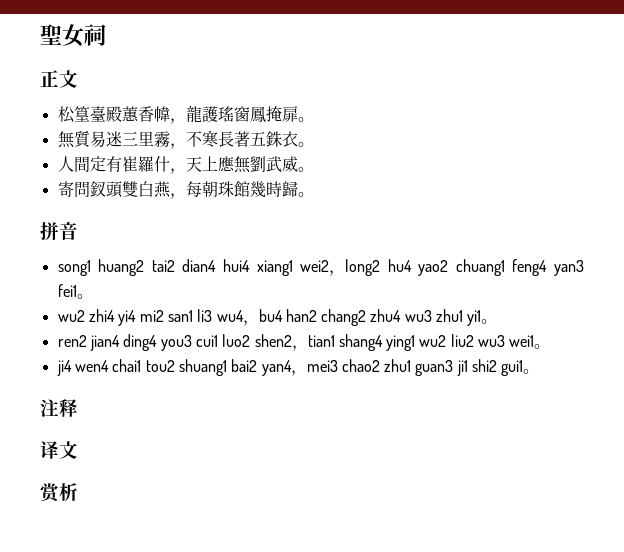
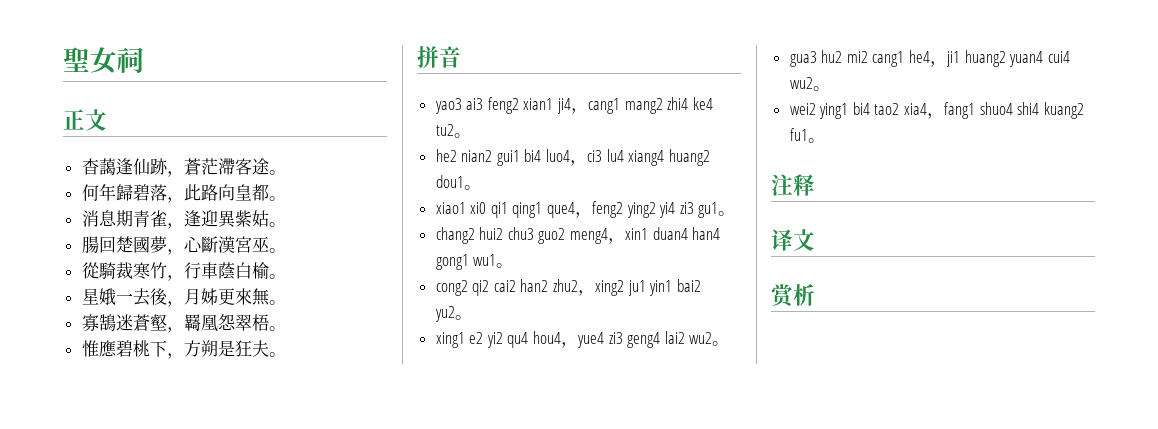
- 松篁臺殿蕙香幃，龍護瑤窗鳳掩扉。
- 無質易迷三里霧，不寒長著五銖衣。
- 人間定有崔羅什，天上應無劉武威。
- 寄問釵頭雙白燕，每朝珠館幾時歸。
+ 杳藹逢仙跡，蒼茫滯客途。
+ 何年歸碧落，此路向皇都。
+ 消息期青雀，逢迎異紫姑。
+ 腸回楚國夢，心斷漢宮巫。
+ 從騎裁寒竹，行車蔭白榆。
+ 星娥一去後，月姊更來無。
+ 寡鵠迷蒼壑，羇凰怨翠梧。
+ 惟應碧桃下，方朔是狂夫。
  拼音
- song1 huang2 tai2 dian4 hui4 xiang1 wei2，long2 hu4 yao2 chuang1 feng4 yan3 fei1。
- wu2 zhi4 yi4 mi2 san1 li3 wu4，bu4 han2 chang2 zhu4 wu3 zhu1 yi1。
- ren2 jian4 ding4 you3 cui1 luo2 shen2，tian1 shang4 ying1 wu2 liu2 wu3 wei1。
- ji4 wen4 chai1 tou2 shuang1 bai2 yan4，mei3 chao2 zhu1 guan3 ji1 shi2 gui1。
+ yao3 ai3 feng2 xian1 ji4，cang1 mang2 zhi4 ke4 tu2。
+ he2 nian2 gui1 bi4 luo4，ci3 lu4 xiang4 huang2 dou1。
+ xiao1 xi0 qi1 qing1 que4，feng2 ying2 yi4 zi3 gu1。
+ chang2 hui2 chu3 guo2 meng4，xin1 duan4 han4 gong1 wu1。
+ cong2 qi2 cai2 han2 zhu2，xing2 ju1 yin1 bai2 yu2。
+ xing1 e2 yi2 qu4 hou4，yue4 zi3 geng4 lai2 wu2。
+ gua3 hu2 mi2 cang1 he4，ji1 huang2 yuan4 cui4 wu2。
+ wei2 ying1 bi4 tao2 xia4，fang1 shuo4 shi4 kuang2 fu1。

